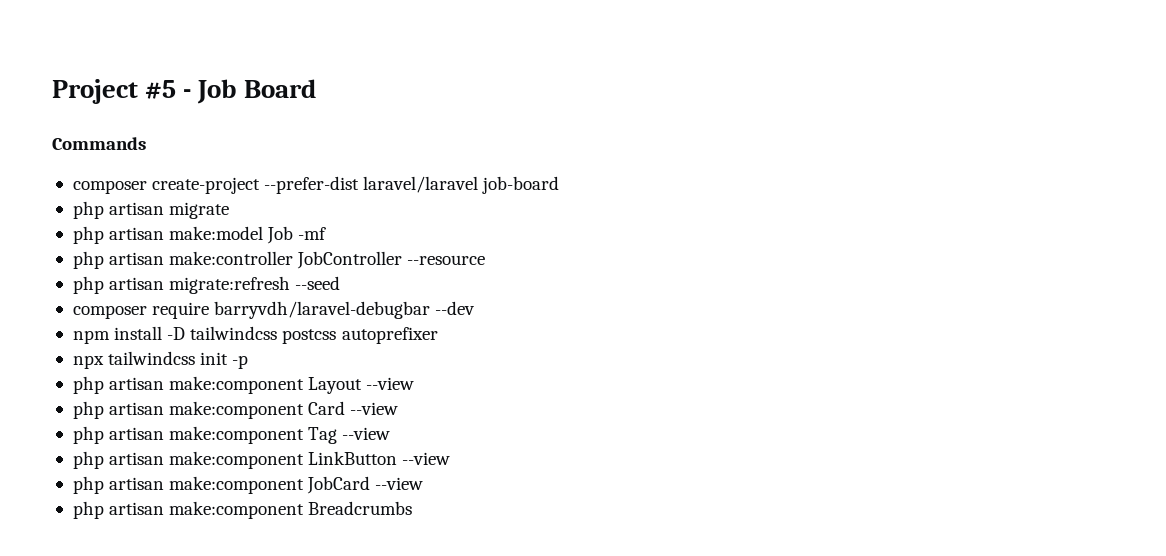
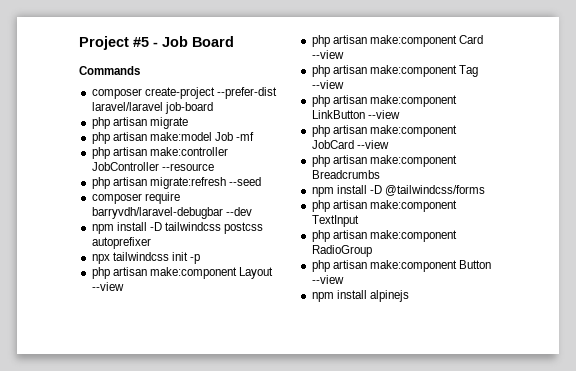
+ npm install -D @tailwindcss/forms
+ php artisan make:component TextInput
+ php artisan make:component RadioGroup
+ php artisan make:component Button --view
+ npm install alpinejs

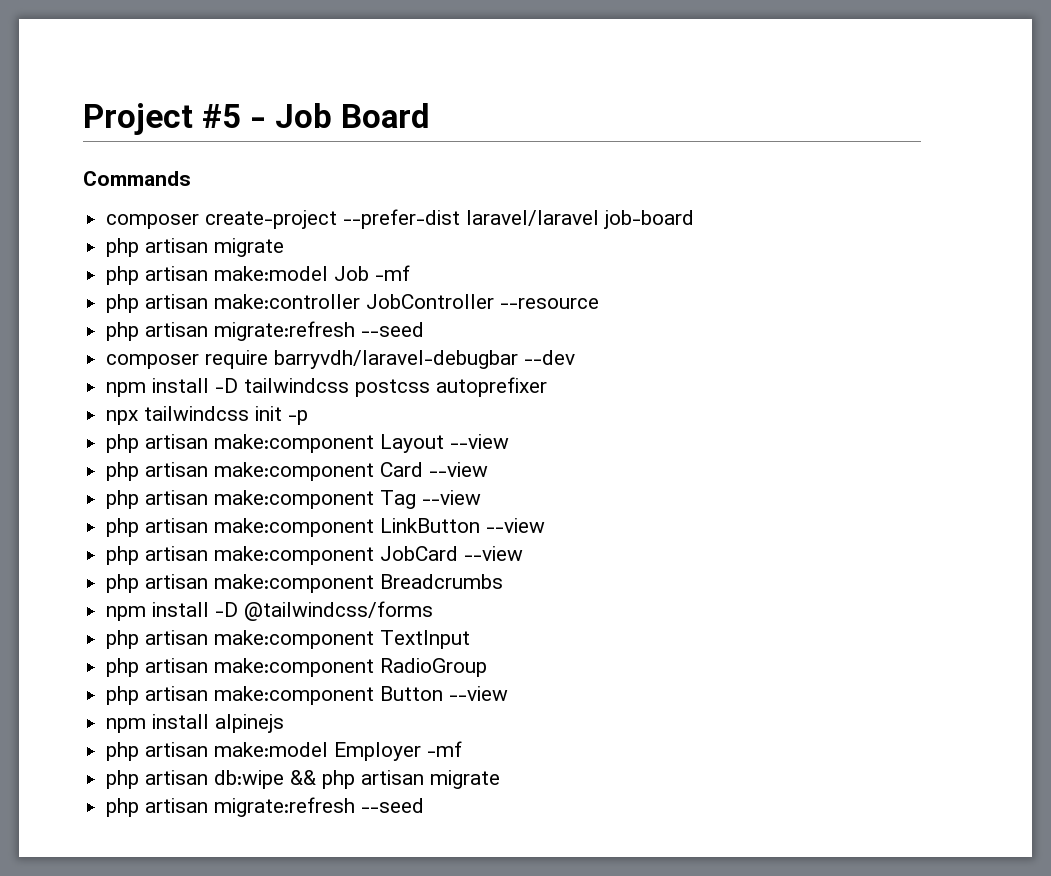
+ php artisan make:model Employer -mf
+ php artisan db:wipe && php artisan migrate
+ php artisan migrate:refresh --seed

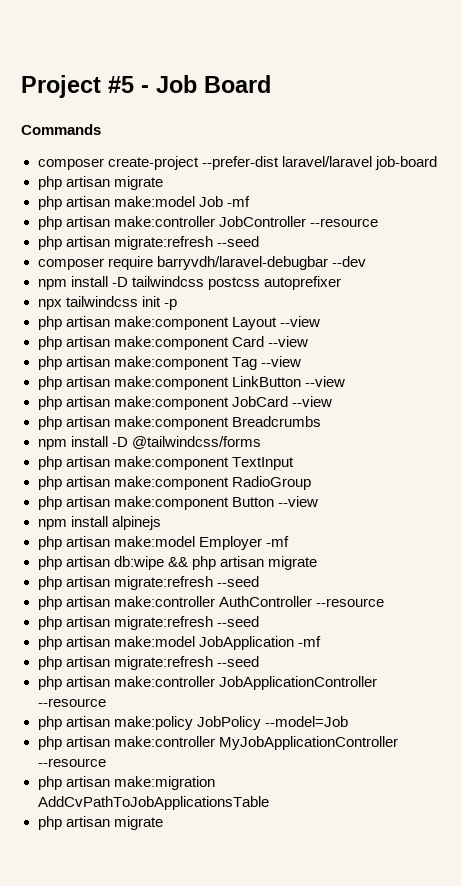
+ php artisan make:controller AuthController --resource
+ php artisan migrate:refresh --seed
+ php artisan make:model JobApplication -mf
+ php artisan migrate:refresh --seed
+ php artisan make:controller JobApplicationController --resource
+ php artisan make:policy JobPolicy --model=Job
+ php artisan make:controller MyJobApplicationController --resource
+ php artisan make:migration AddCvPathToJobApplicationsTable
+ php artisan migrate

